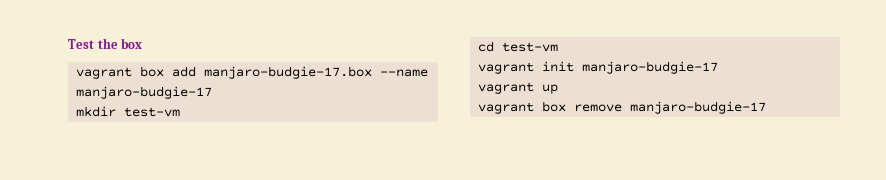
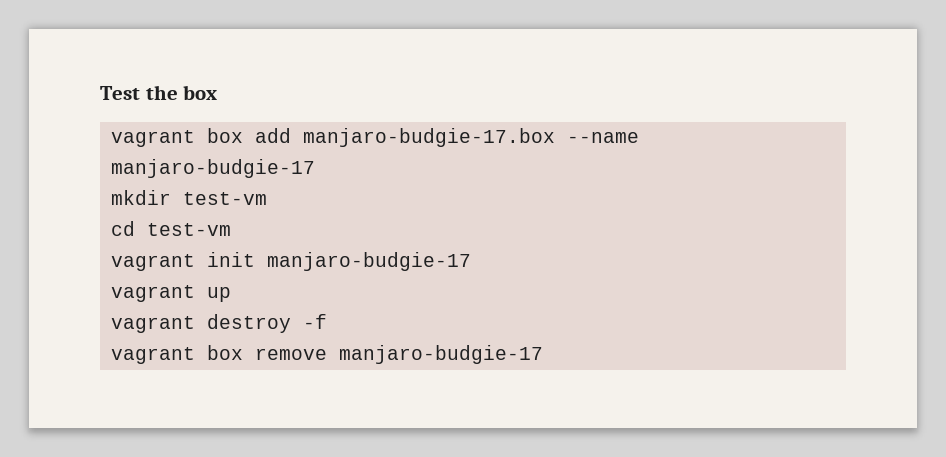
+ vagrant destroy -f

